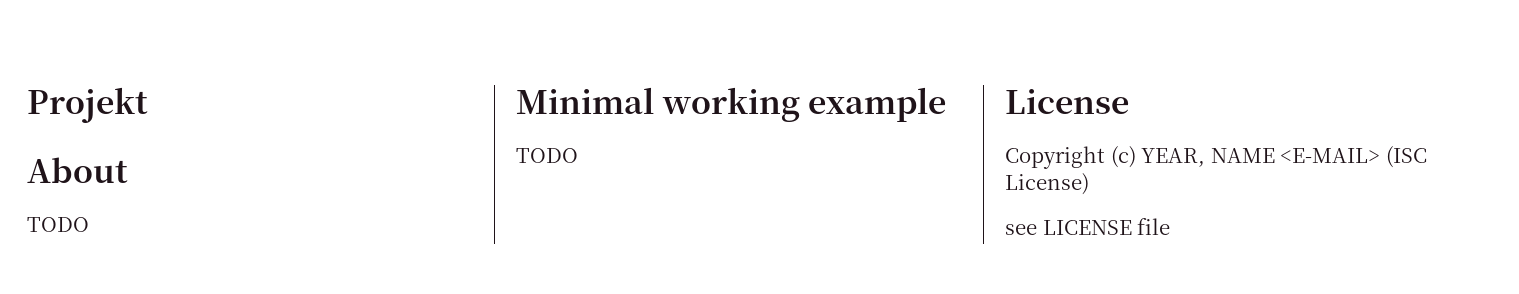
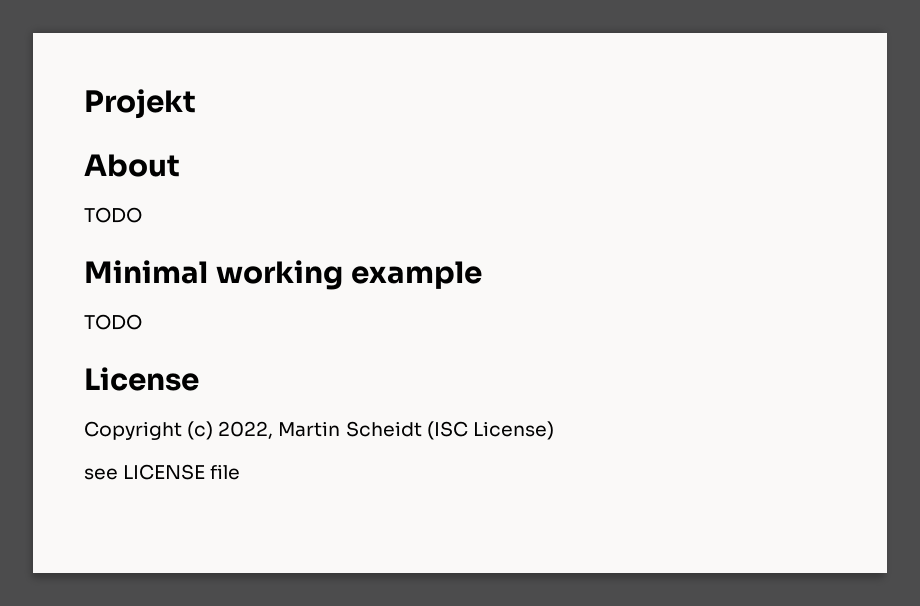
- Copyright (c) YEAR, NAME <E-MAIL> (ISC License)
+ Copyright (c) 2022, Martin Scheidt (ISC License)

